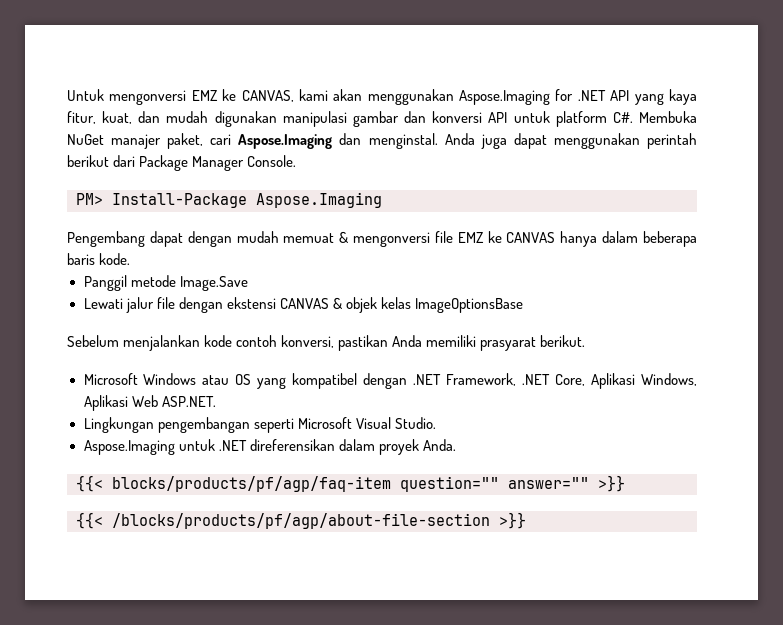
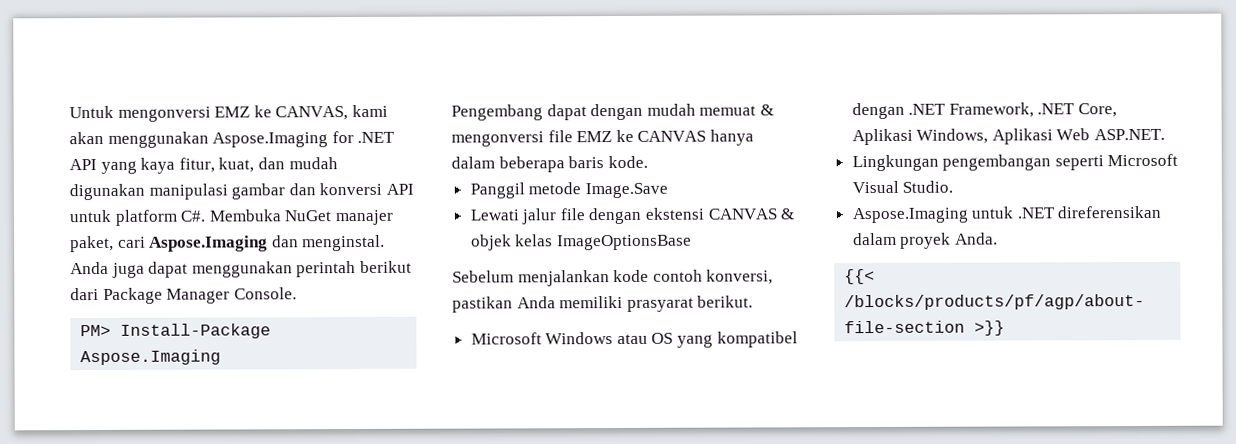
- {{< blocks/products/pf/agp/faq-item question="" answer="" >}}

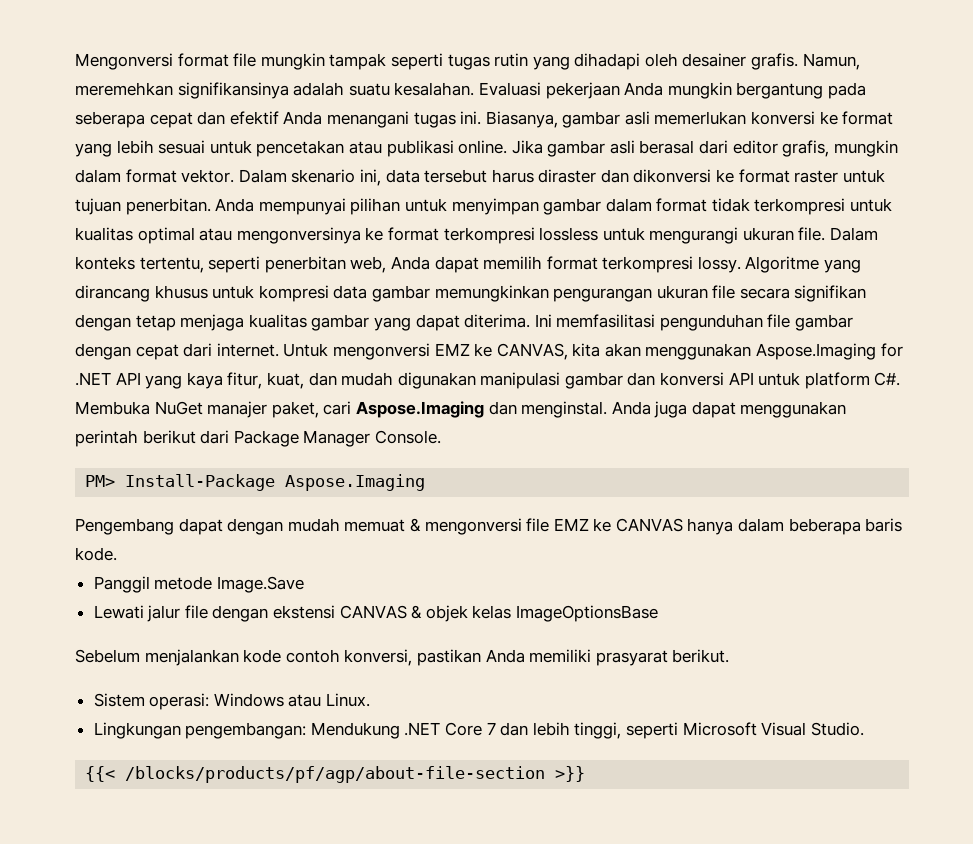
+ Mengonversi format file mungkin tampak seperti tugas rutin yang dihadapi oleh desainer grafis. Namun, meremehkan signifikansinya adalah suatu kesalahan. Evaluasi pekerjaan Anda mungkin bergantung pada seberapa cepat dan efektif Anda menangani tugas ini. Biasanya, gambar asli memerlukan konversi ke format yang lebih sesuai untuk pencetakan atau publikasi online. Jika gambar asli berasal dari editor grafis, mungkin dalam format vektor. Dalam skenario ini, data tersebut harus diraster dan dikonversi ke format raster untuk tujuan penerbitan. Anda mempunyai pilihan untuk menyimpan gambar dalam format tidak terkompresi untuk kualitas optimal atau mengonversinya ke format terkompresi lossless untuk mengurangi ukuran file. Dalam konteks tertentu, seperti penerbitan web, Anda dapat memilih format terkompresi lossy. Algoritme yang dirancang khusus untuk kompresi data gambar memungkinkan pengurangan ukuran file secara signifikan dengan tetap menjaga kualitas gambar yang dapat diterima. Ini memfasilitasi pengunduhan file gambar dengan cepat dari internet.
- Untuk mengonversi EMZ ke CANVAS, kami akan menggunakan Aspose.Imaging for .NET API yang kaya fitur, kuat, dan mudah digunakan manipulasi gambar dan konversi API untuk platform C#. Membuka NuGet manajer paket, cari Aspose.Imaging dan menginstal.
+ Untuk mengonversi EMZ ke CANVAS, kita akan menggunakan Aspose.Imaging for .NET API yang kaya fitur, kuat, dan mudah digunakan manipulasi gambar dan konversi API untuk platform C#. Membuka NuGet manajer paket, cari Aspose.Imaging dan menginstal.
- Microsoft Windows atau OS yang kompatibel dengan .NET Framework, .NET Core, Aplikasi Windows, Aplikasi Web ASP.NET.
- Lingkungan pengembangan seperti Microsoft Visual Studio.
- Aspose.Imaging untuk .NET direferensikan dalam proyek Anda.
+ Sistem operasi: Windows atau Linux.
+ Lingkungan pengembangan: Mendukung .NET Core 7 dan lebih tinggi, seperti Microsoft Visual Studio.

